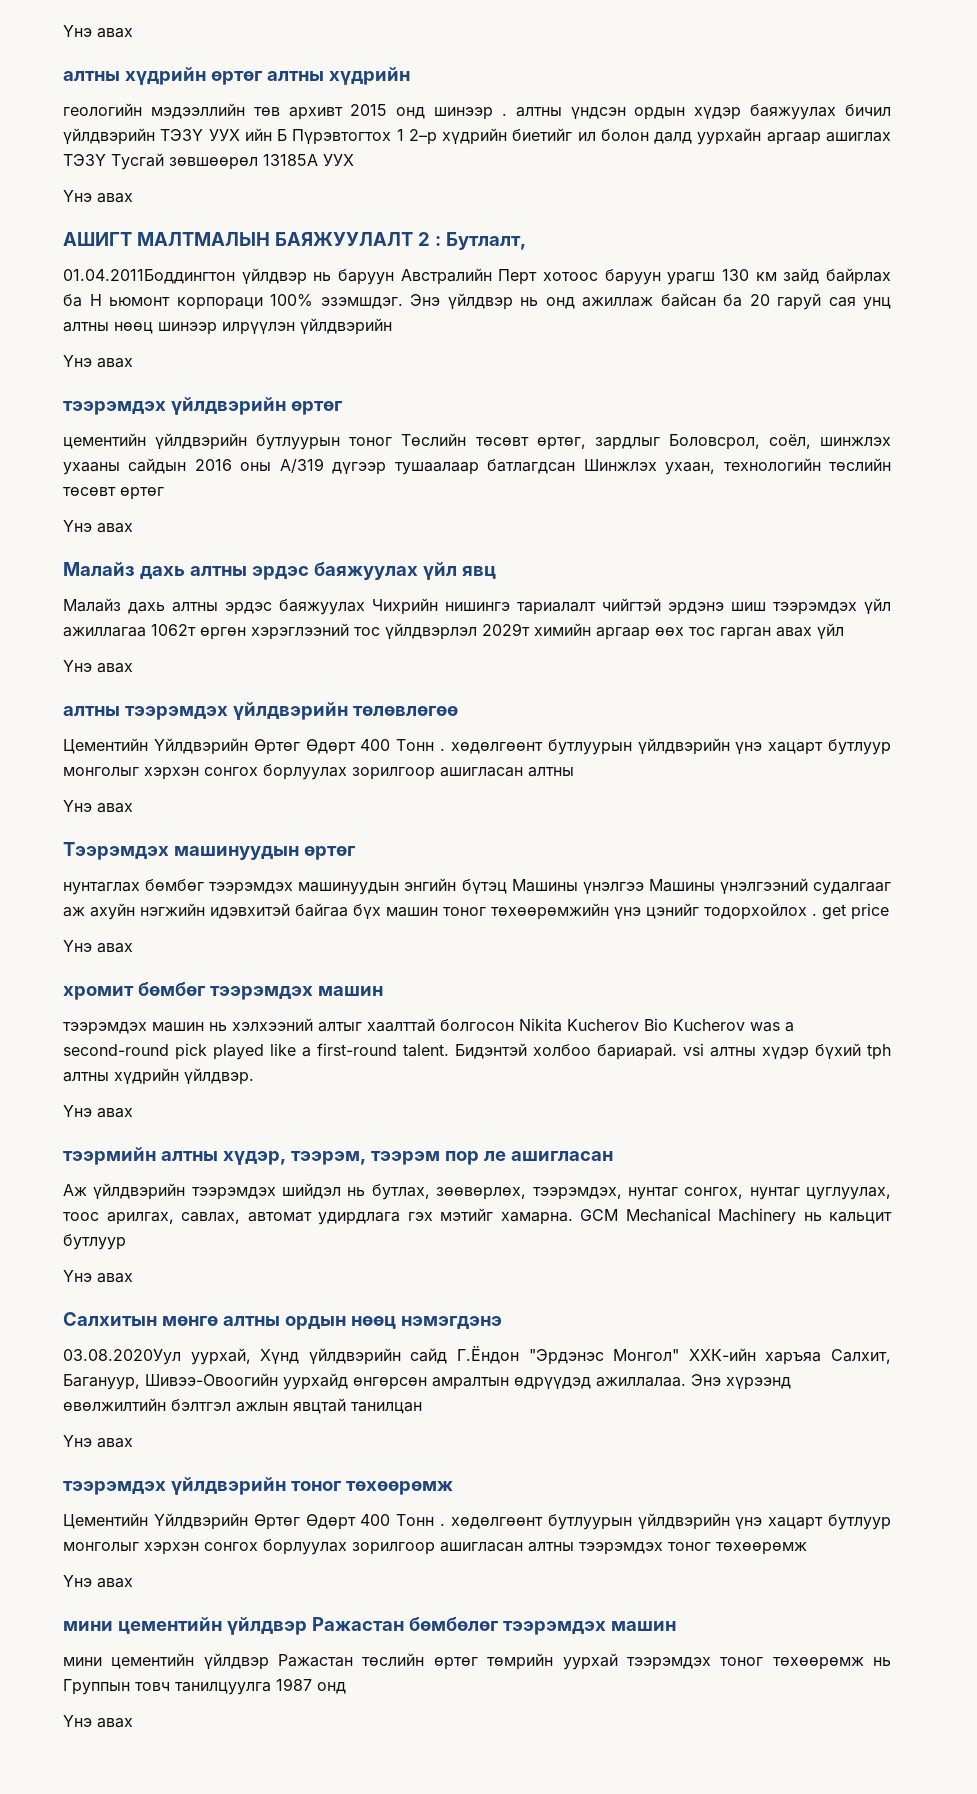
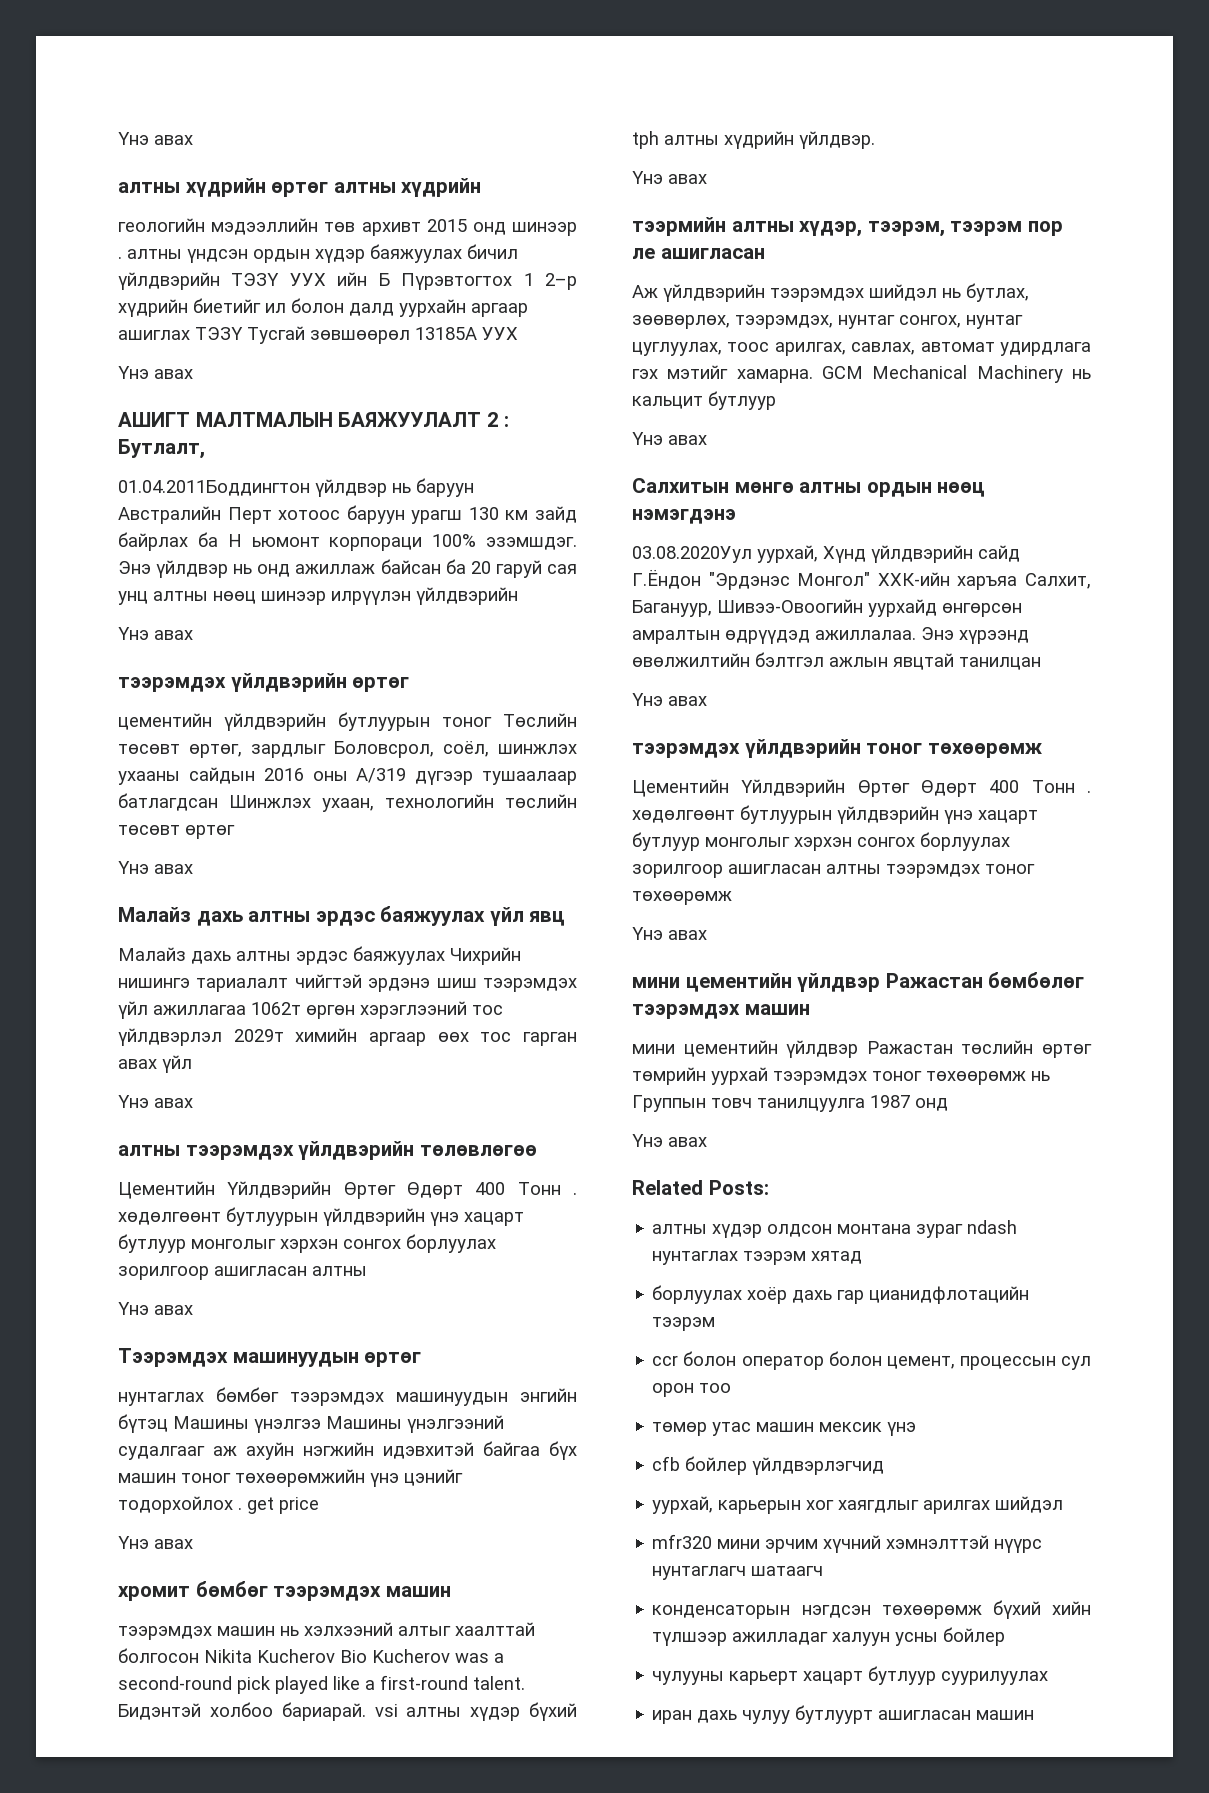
+ Related Posts:
+ алтны хүдэр олдсон монтана зураг ndash нунтаглах тээрэм хятад
+ борлуулах хоёр дахь гар цианидфлотацийн тээрэм
+ ccr болон оператор болон цемент, процессын сул орон тоо
+ төмөр утас машин мексик үнэ
+ cfb бойлер үйлдвэрлэгчид
+ уурхай, карьерын хог хаягдлыг арилгах шийдэл
+ mfr320 мини эрчим хүчний хэмнэлттэй нүүрс нунтаглагч шатаагч
+ конденсаторын нэгдсэн төхөөрөмж бүхий хийн түлшээр ажилладаг халуун усны бойлер
+ чулууны карьерт хацарт бутлуур суурилуулах
+ иран дахь чулуу бутлуурт ашигласан машин

